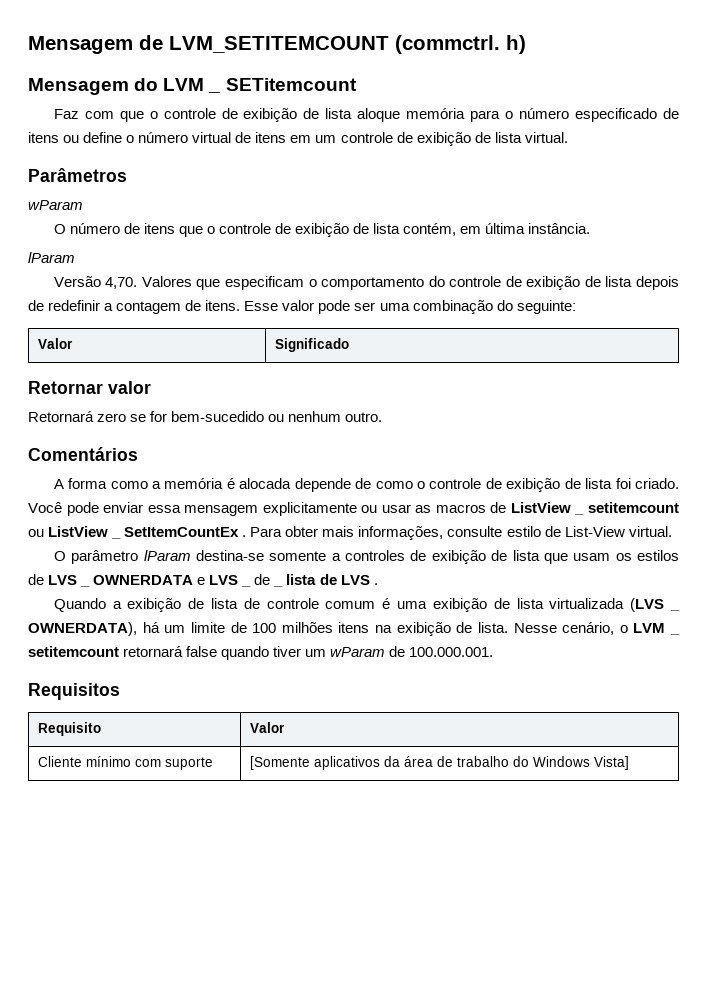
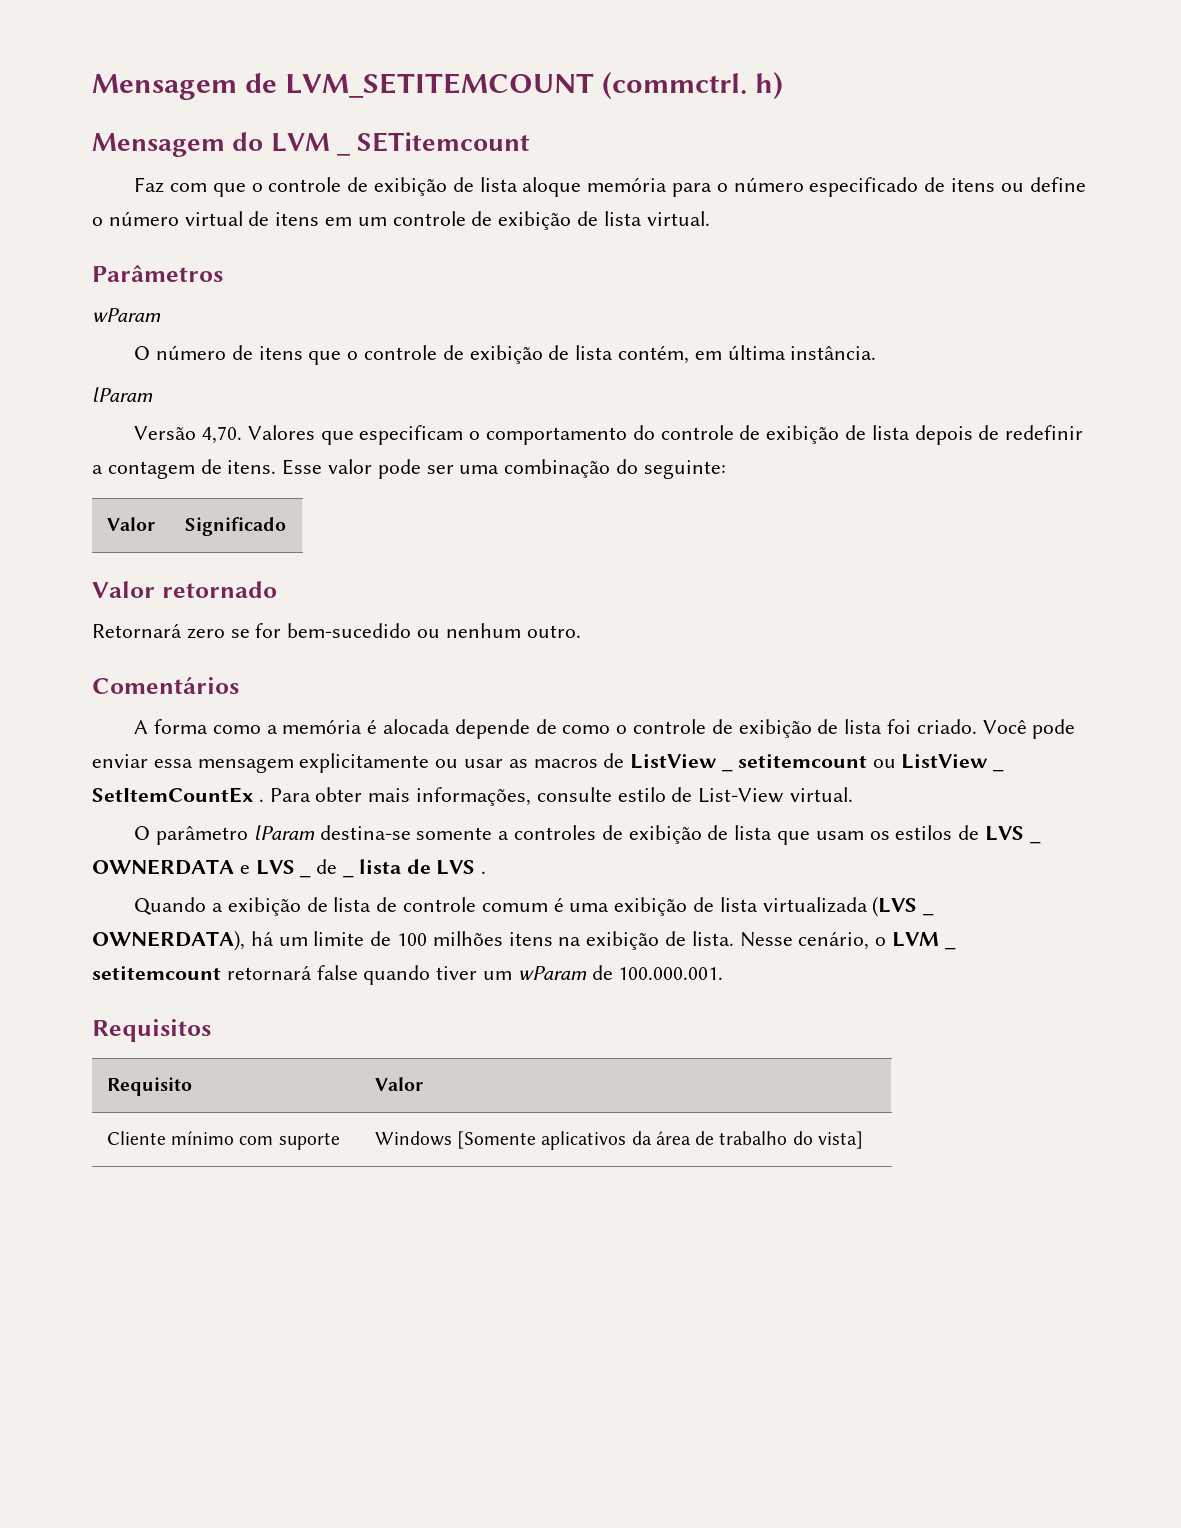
- Retornar valor
+ Valor retornado
- Cliente mínimo com suporte | [Somente aplicativos da área de trabalho do Windows Vista]
+ Cliente mínimo com suporte | Windows [Somente aplicativos da área de trabalho do vista]

